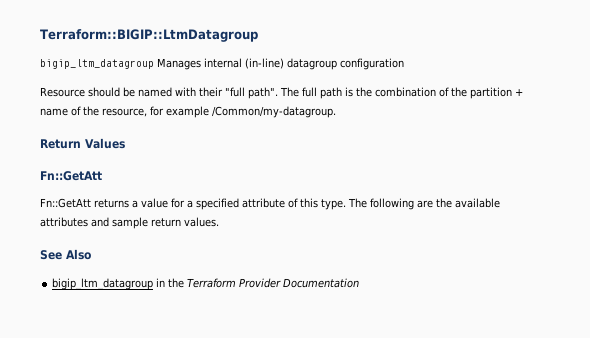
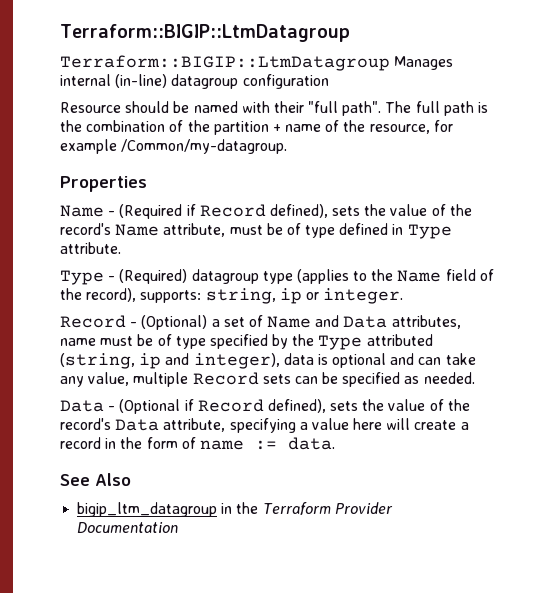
- bigip_ltm_datagroup Manages internal (in-line) datagroup configuration
+ Terraform::BIGIP::LtmDatagroup Manages internal (in-line) datagroup configuration
- Return Values
- Fn::GetAtt
- Fn::GetAtt returns a value for a specified attribute of this type. The following are the available attributes and sample return values.
+ Properties
+ Name - (Required if Record defined), sets the value of the record's Name attribute, must be of type defined in Type attribute.
+ Type - (Required) datagroup type (applies to the Name field of the record), supports: string, ip or integer.
+ Record - (Optional) a set of Name and Data attributes, name must be of type specified by the Type attributed (string, ip and integer), data is optional and can take any value, multiple Record sets can be specified as needed.
+ Data - (Optional if Record defined), sets the value of the record's Data attribute, specifying a value here will create a record in the form of name := data.

